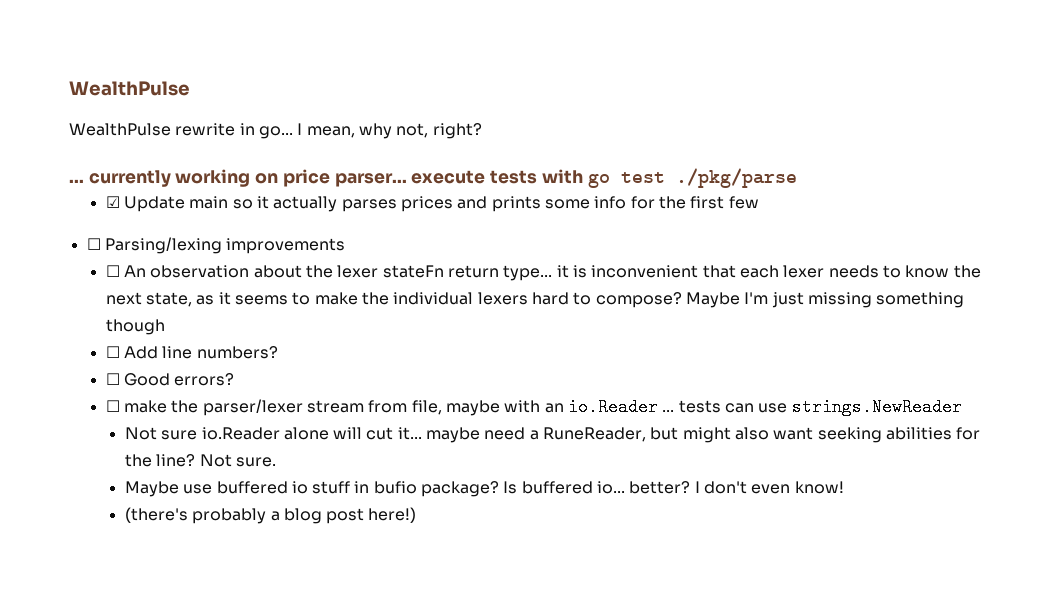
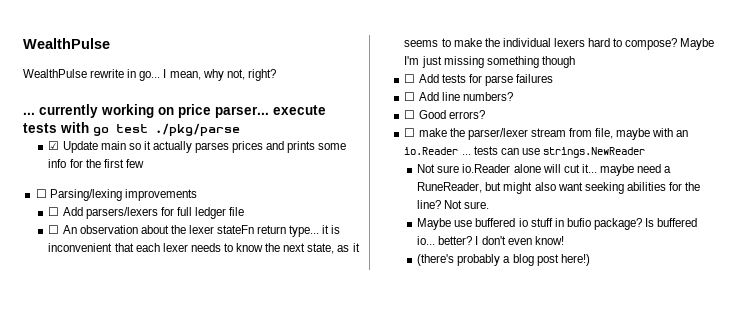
+ ☐ Add parsers/lexers for full ledger file
+ ☐ Add tests for parse failures

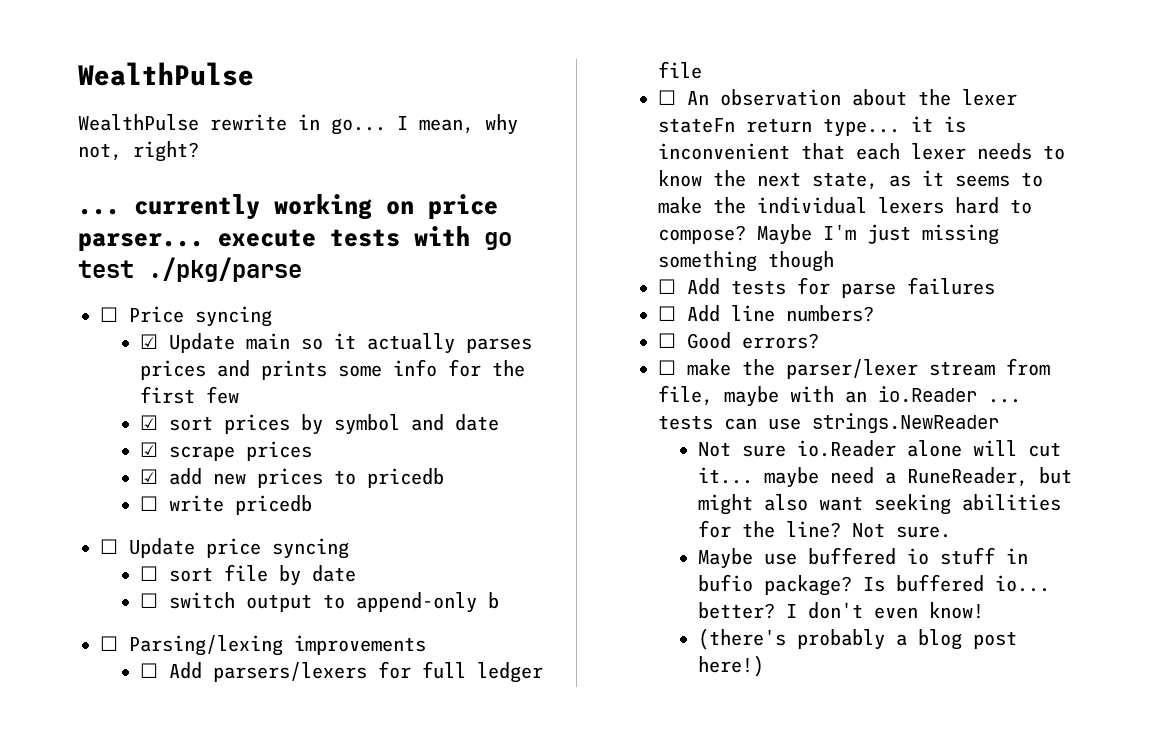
+ ☐ Price syncing
+ ☑ sort prices by symbol and date
+ ☑ scrape prices
+ ☑ add new prices to pricedb
+ ☐ write pricedb
+ ☐ Update price syncing
+ ☐ sort file by date
+ ☐ switch output to append-only b

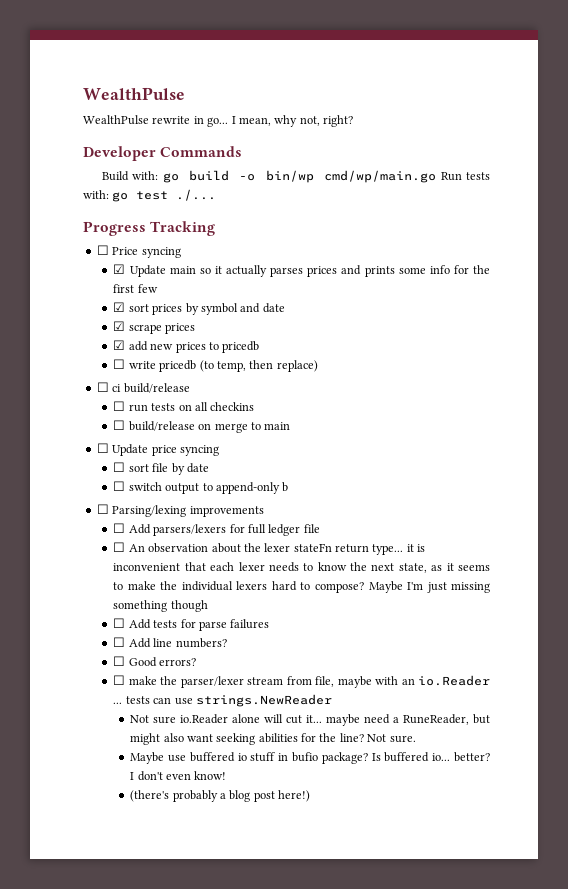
- ... currently working on price parser... execute tests with go test ./pkg/parse
+ Developer Commands
+ Build with: go build -o bin/wp cmd/wp/main.go Run tests with: go test ./...
+ Progress Tracking
- ☐ write pricedb
+ ☐ write pricedb (to temp, then replace)
+ ☐ ci build/release
+ ☐ run tests on all checkins
+ ☐ build/release on merge to main

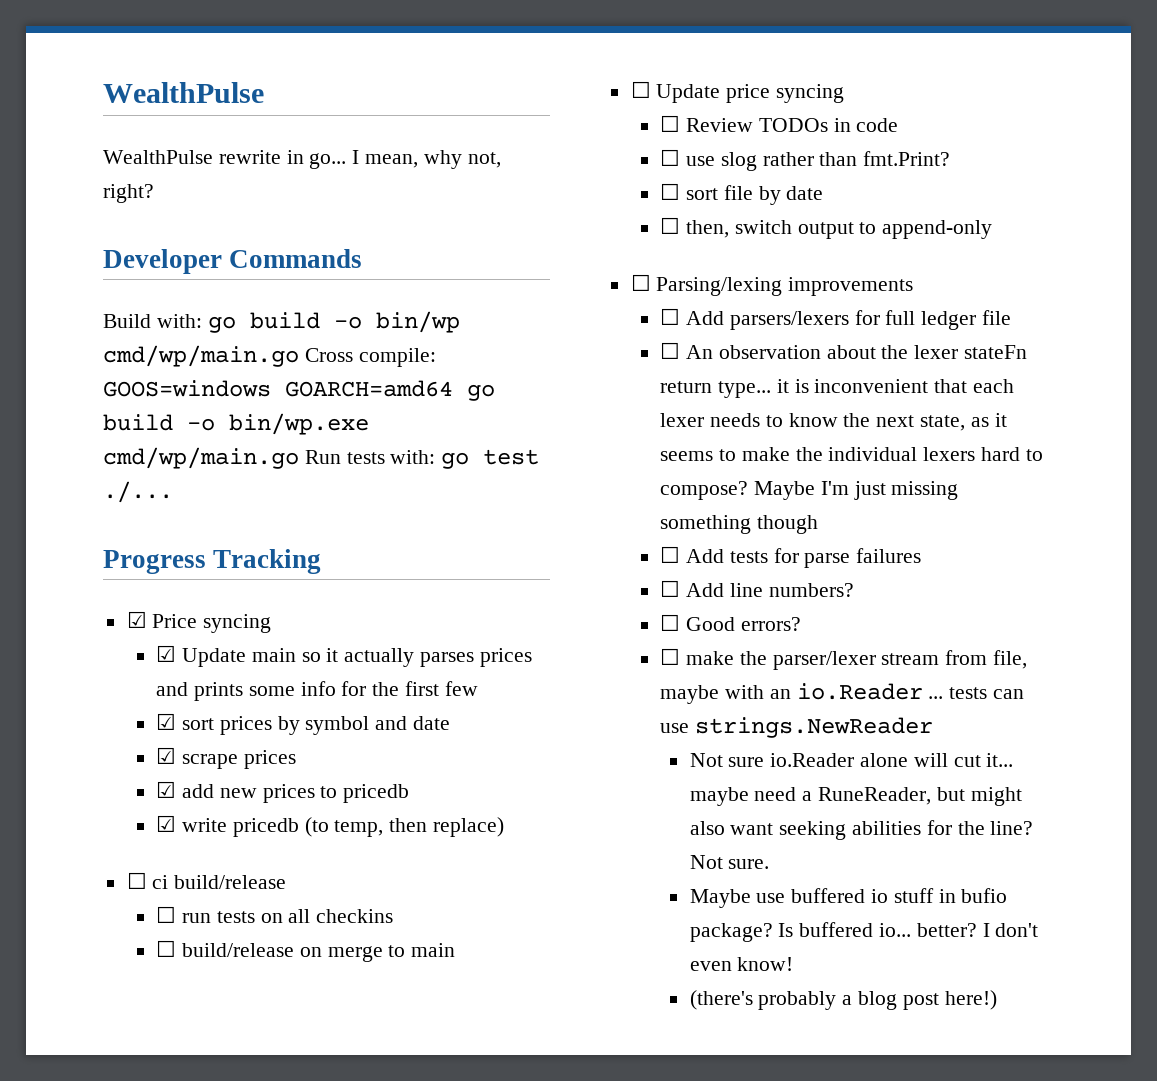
- Build with: go build -o bin/wp cmd/wp/main.go Run tests with: go test ./...
+ Build with: go build -o bin/wp cmd/wp/main.go Cross compile: GOOS=windows GOARCH=amd64 go build -o bin/wp.exe cmd/wp/main.go Run tests with: go test ./...
- ☐ Price syncing
+ ☑ Price syncing
- ☐ write pricedb (to temp, then replace)
+ ☑ write pricedb (to temp, then replace)
+ ☐ Review TODOs in code
+ ☐ use slog rather than fmt.Print?
- ☐ switch output to append-only b
+ ☐ then, switch output to append-only

